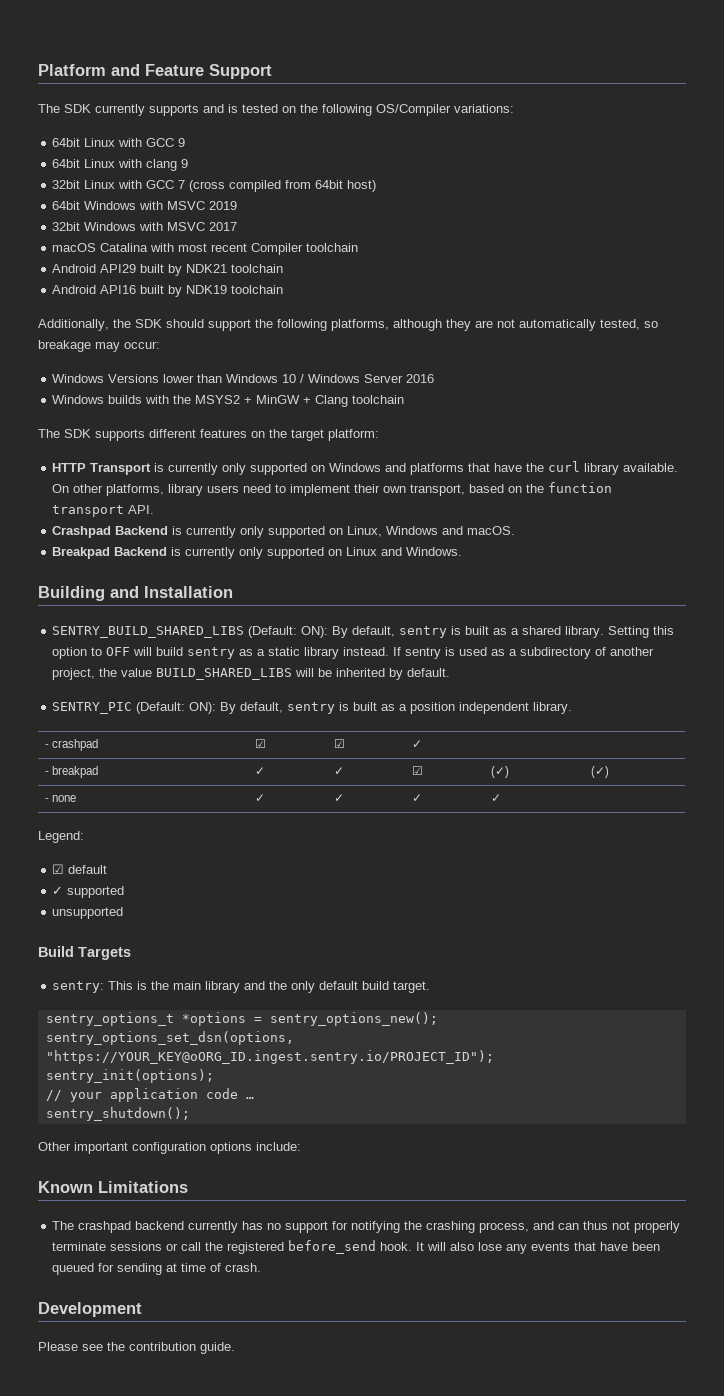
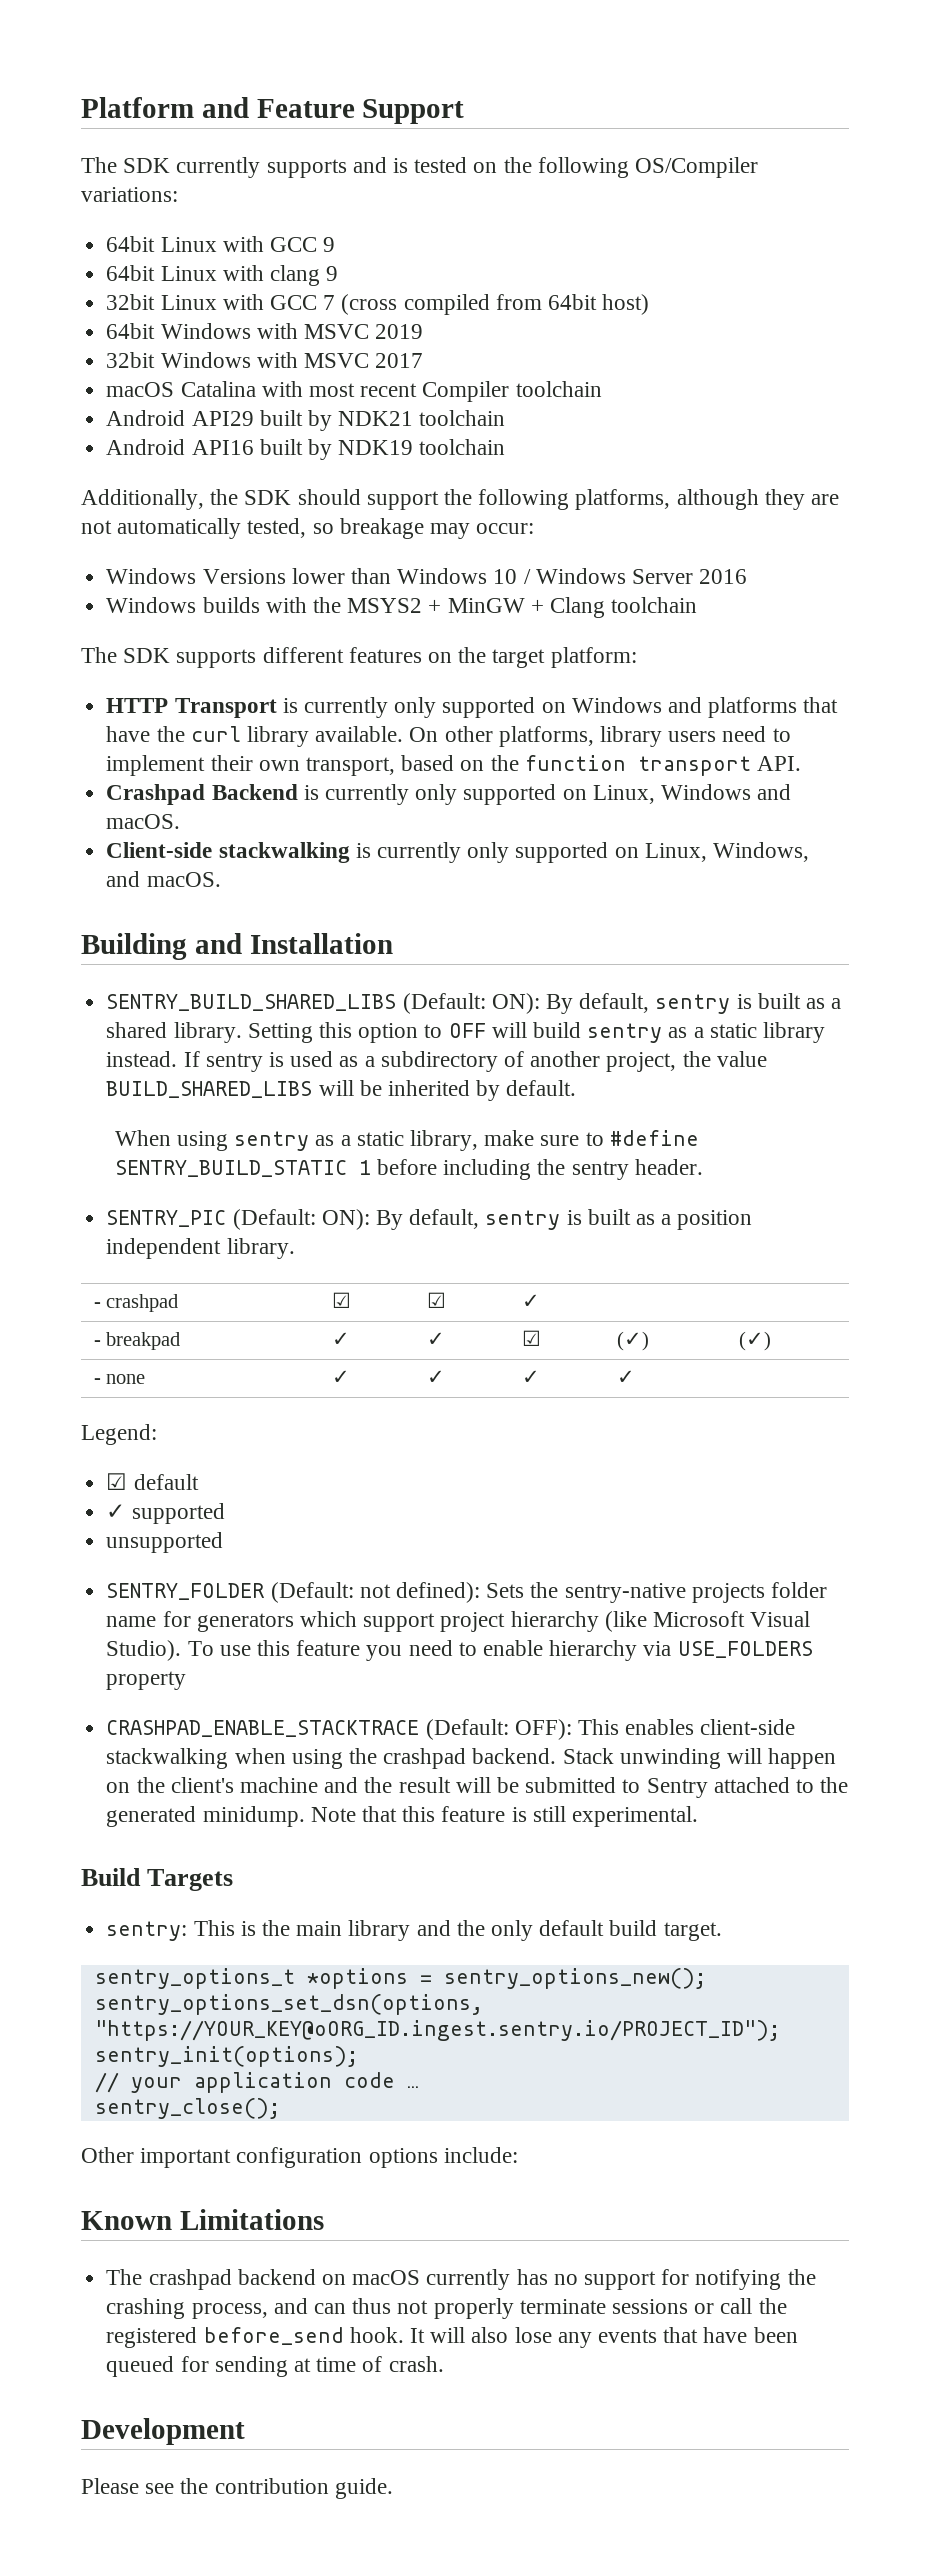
- Breakpad Backend is currently only supported on Linux and Windows.
+ Client-side stackwalking is currently only supported on Linux, Windows, and macOS.
+ When using sentry as a static library, make sure to #define SENTRY_BUILD_STATIC 1 before including the sentry header.
+ SENTRY_FOLDER (Default: not defined): Sets the sentry-native projects folder name for generators which support project hierarchy (like Microsoft Visual Studio). To use this feature you need to enable hierarchy via USE_FOLDERS property
+ CRASHPAD_ENABLE_STACKTRACE (Default: OFF): This enables client-side stackwalking when using the crashpad backend. Stack unwinding will happen on the client's machine and the result will be submitted to Sentry attached to the generated minidump. Note that this feature is still experimental.
- sentry_shutdown();
+ sentry_close();
- The crashpad backend currently has no support for notifying the crashing process, and can thus not properly terminate sessions or call the registered before_send hook.
+ The crashpad backend on macOS currently has no support for notifying the crashing process, and can thus not properly terminate sessions or call the registered before_send hook.

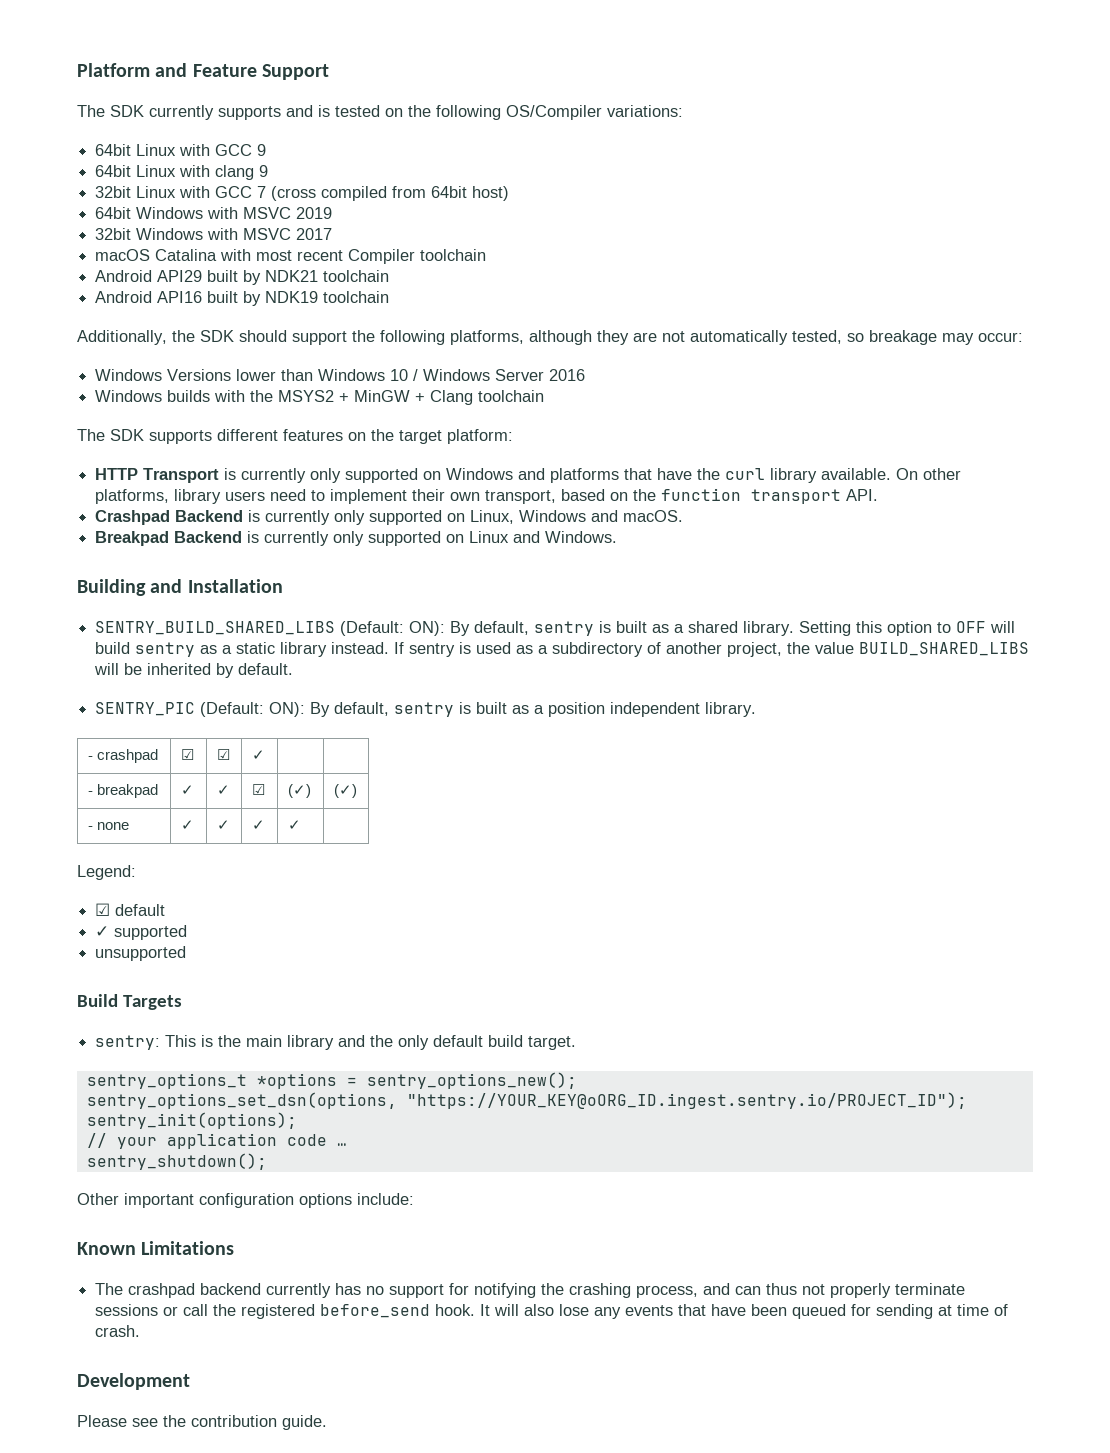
- Client-side stackwalking is currently only supported on Linux, Windows, and macOS.
+ Breakpad Backend is currently only supported on Linux and Windows.
- When using sentry as a static library, make sure to #define SENTRY_BUILD_STATIC 1 before including the sentry header.
- SENTRY_FOLDER (Default: not defined): Sets the sentry-native projects folder name for generators which support project hierarchy (like Microsoft Visual Studio). To use this feature you need to enable hierarchy via USE_FOLDERS property
- CRASHPAD_ENABLE_STACKTRACE (Default: OFF): This enables client-side stackwalking when using the crashpad backend. Stack unwinding will happen on the client's machine and the result will be submitted to Sentry attached to the generated minidump. Note that this feature is still experimental.
- sentry_close();
+ sentry_shutdown();
- The crashpad backend on macOS currently has no support for notifying the crashing process, and can thus not properly terminate sessions or call the registered before_send hook.
+ The crashpad backend currently has no support for notifying the crashing process, and can thus not properly terminate sessions or call the registered before_send hook.

